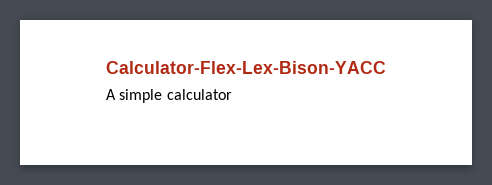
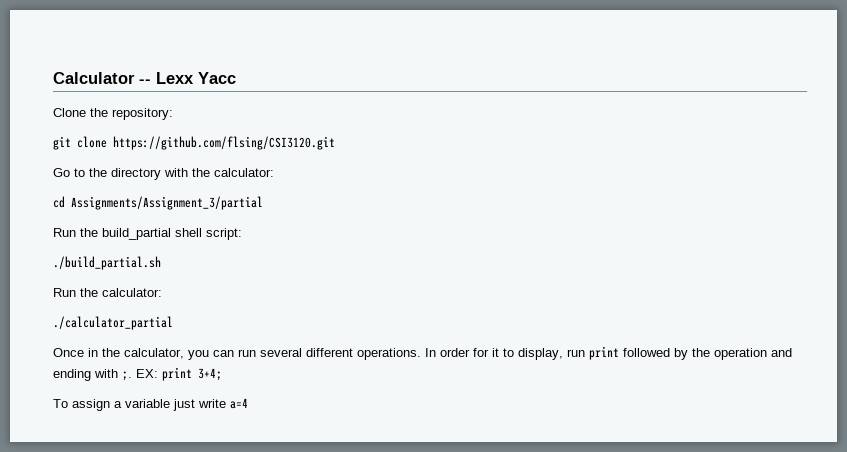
- Calculator-Flex-Lex-Bison-YACC
- A simple calculator
+ Calculator -- Lexx Yacc
+ Clone the repository:
+ git clone https://github.com/flsing/CSI3120.git
+ Go to the directory with the calculator:
+ cd Assignments/Assignment_3/partial
+ Run the build_partial shell script:
+ ./build_partial.sh
+ Run the calculator:
+ ./calculator_partial
+ Once in the calculator, you can run several different operations. In order for it to display, run print followed by the operation and ending with ;. EX: print 3+4;
+ To assign a variable just write a=4

